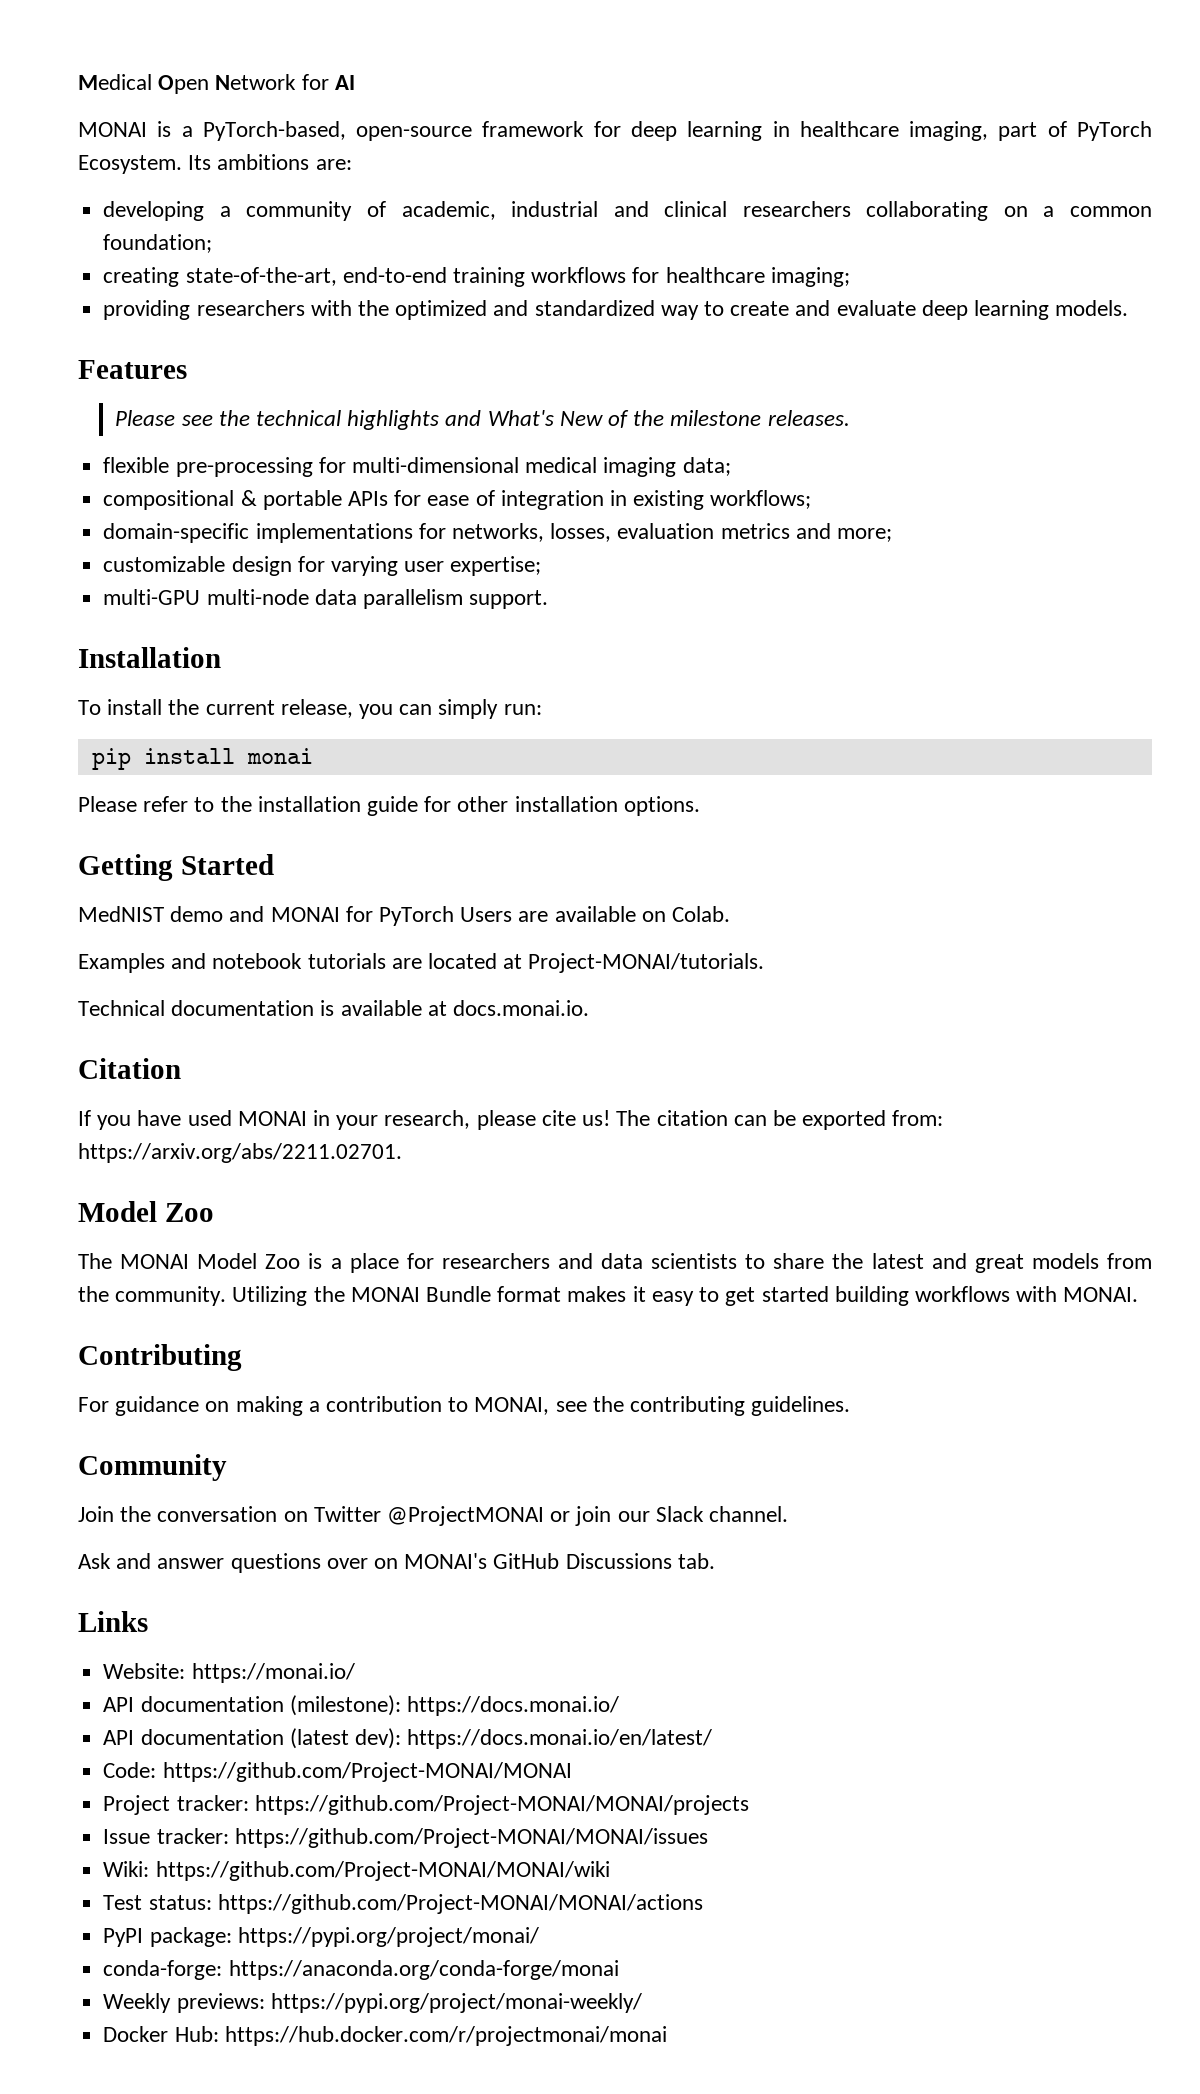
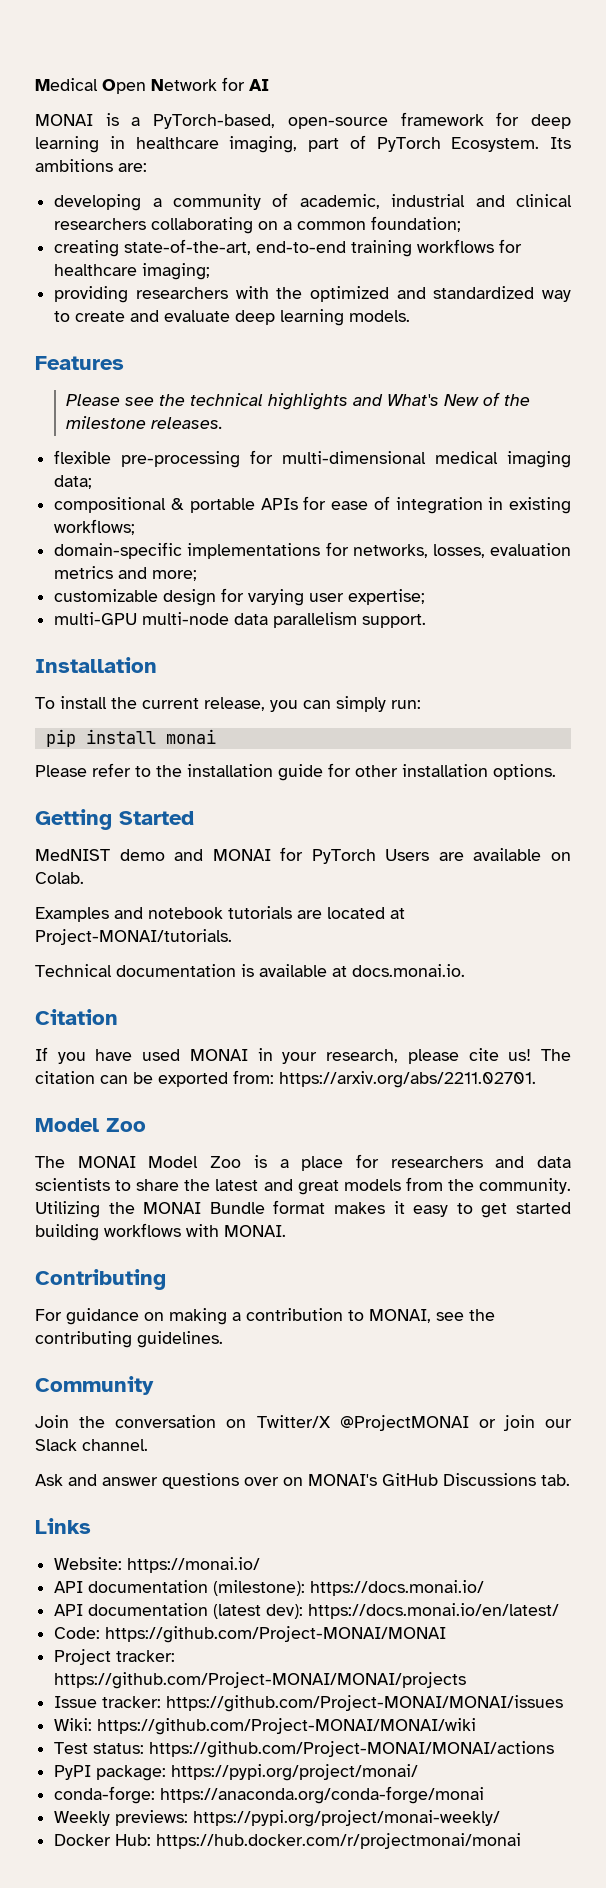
- Join the conversation on Twitter @ProjectMONAI or join our Slack channel.
+ Join the conversation on Twitter/X @ProjectMONAI or join our Slack channel.

